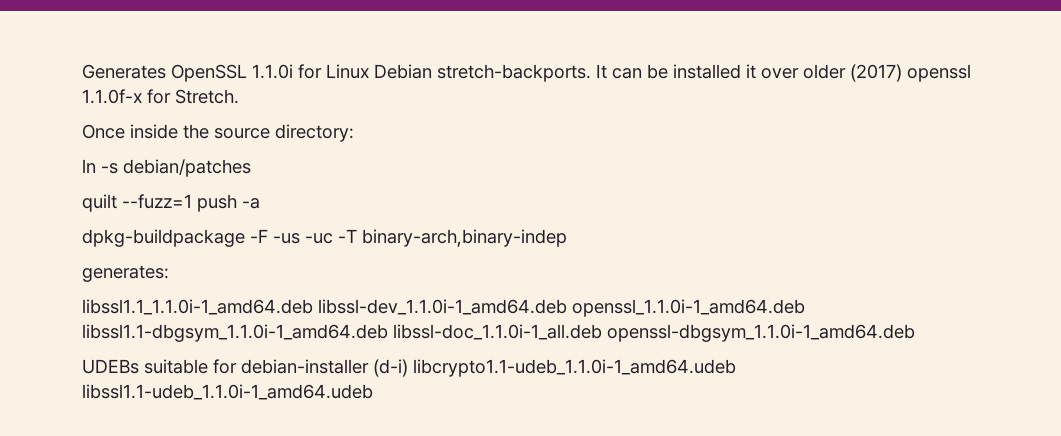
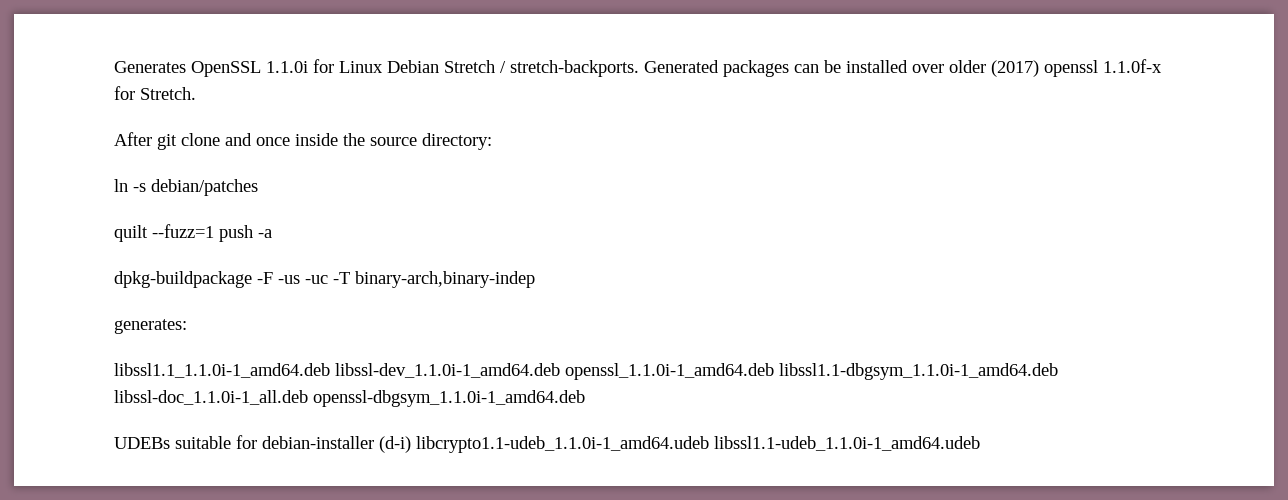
- Generates OpenSSL 1.1.0i for Linux Debian stretch-backports. It can be installed it over older (2017) openssl 1.1.0f-x for Stretch.
+ Generates OpenSSL 1.1.0i for Linux Debian Stretch / stretch-backports. Generated packages can be installed over older (2017) openssl 1.1.0f-x for Stretch.
- Once inside the source directory:
+ After git clone and once inside the source directory:

